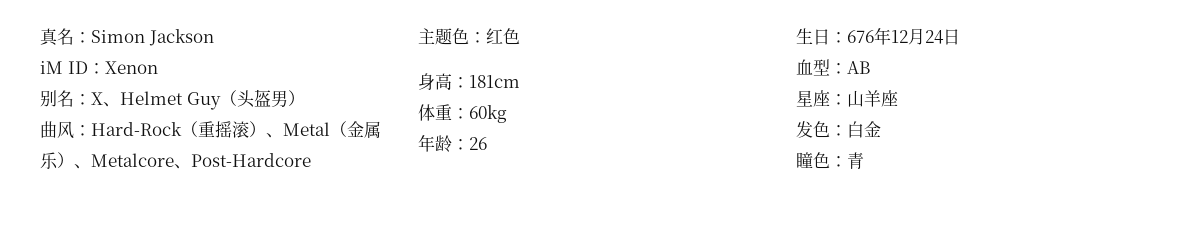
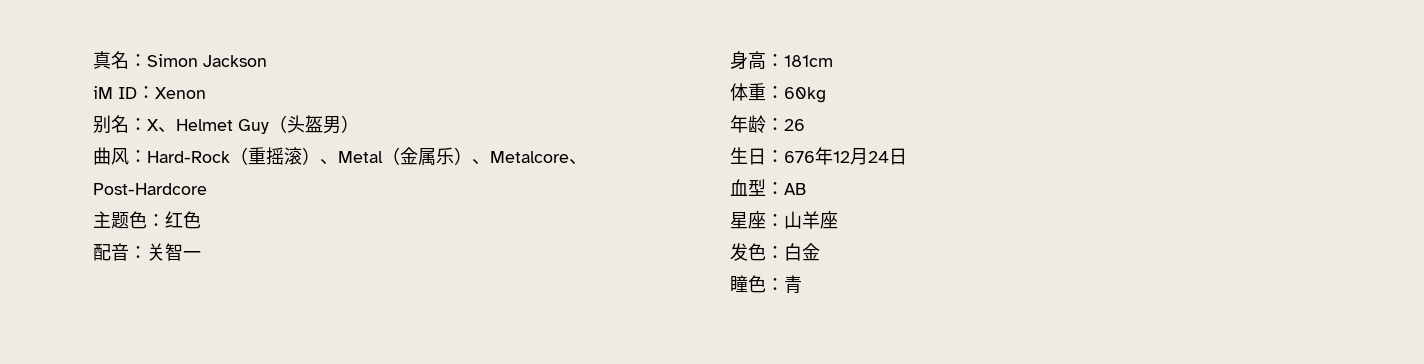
+ 配音：关智一

